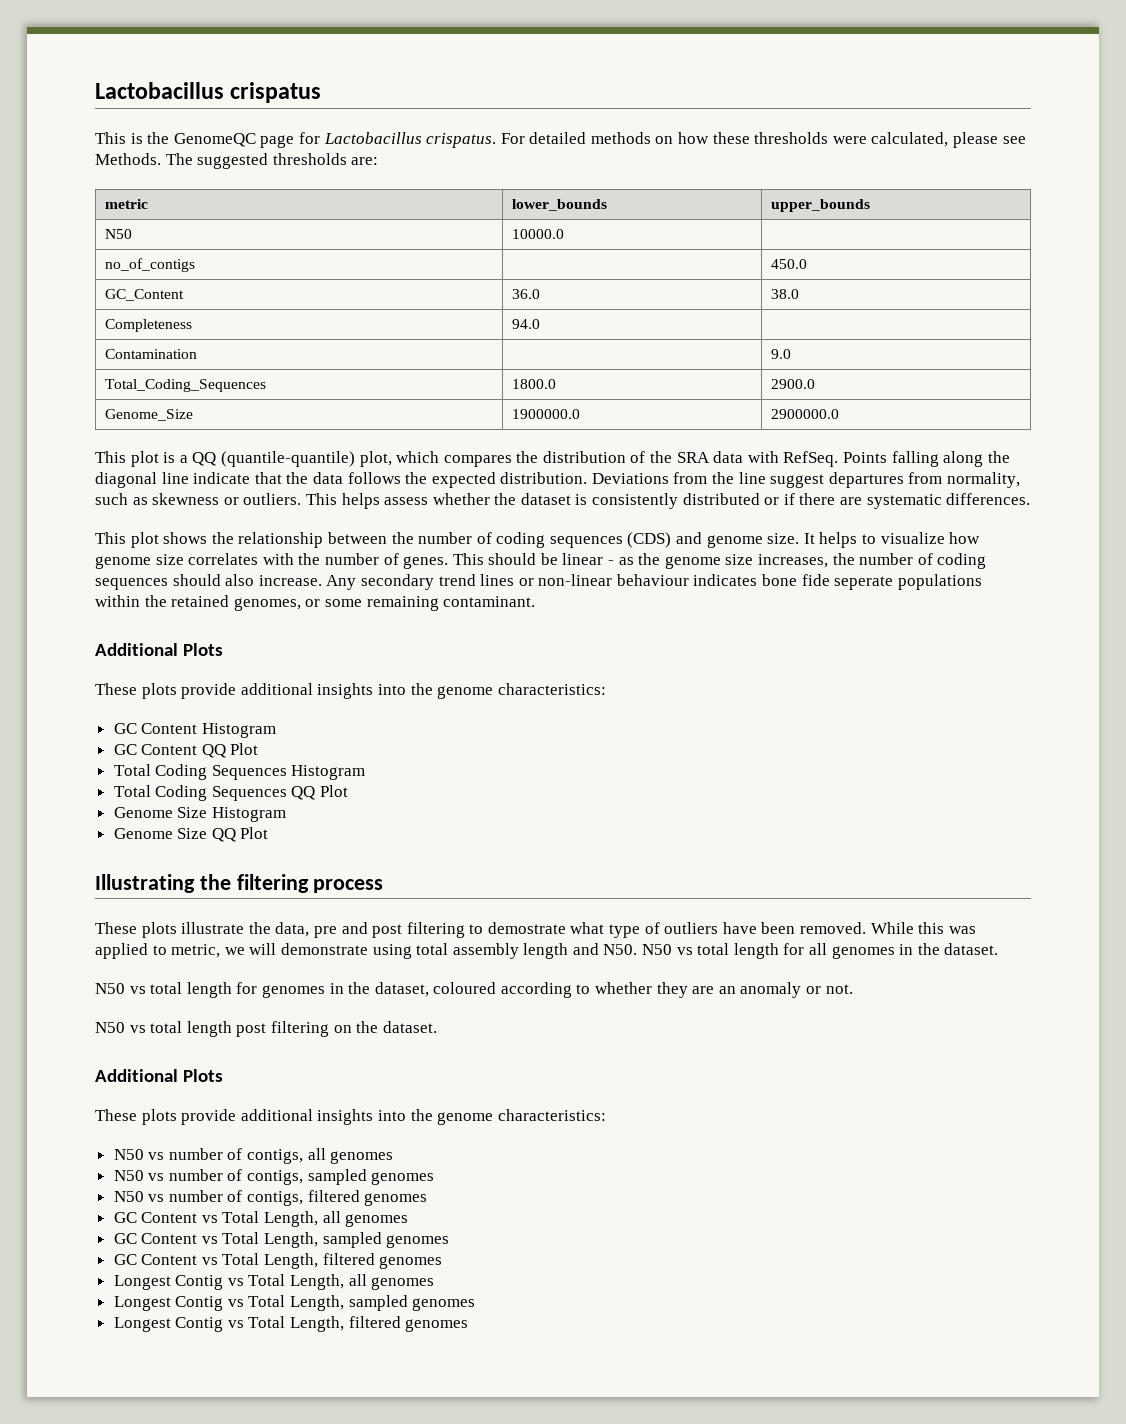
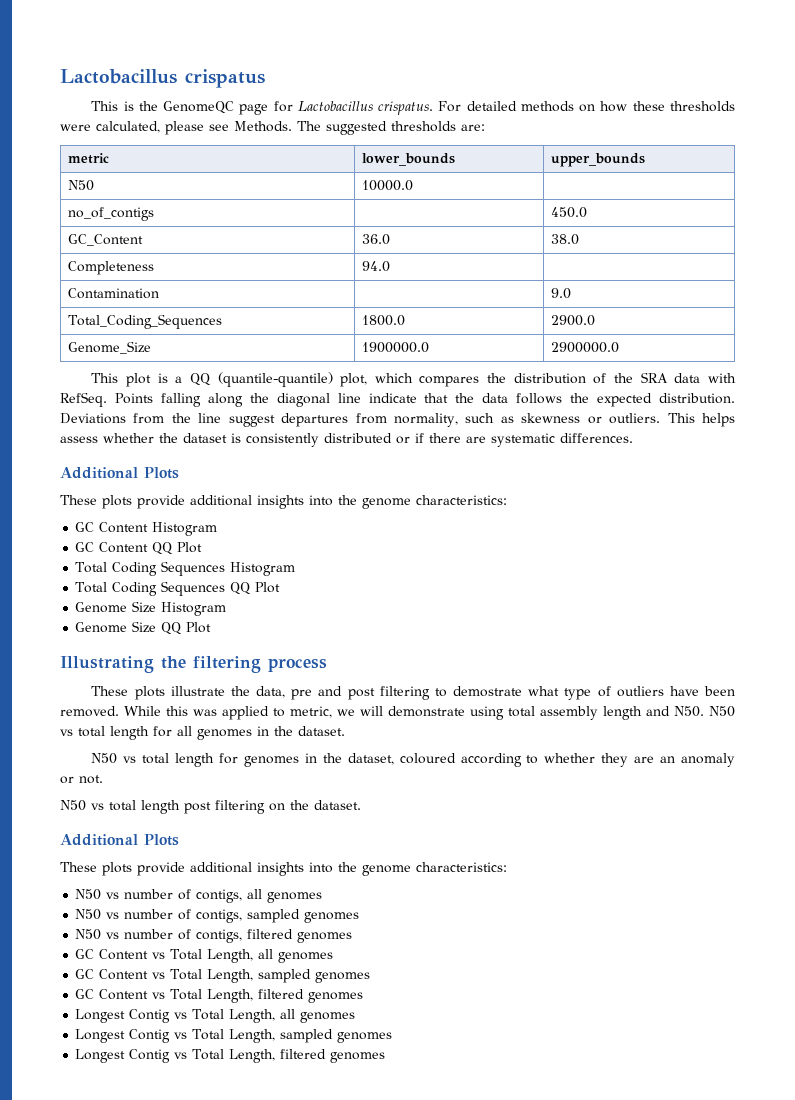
- This plot shows the relationship between the number of coding sequences (CDS) and genome size. It helps to visualize how genome size correlates with the number of genes. This should be linear - as the genome size increases, the number of coding sequences should also increase. Any secondary trend lines or non-linear behaviour indicates bone fide seperate populations within the retained genomes, or some remaining contaminant.

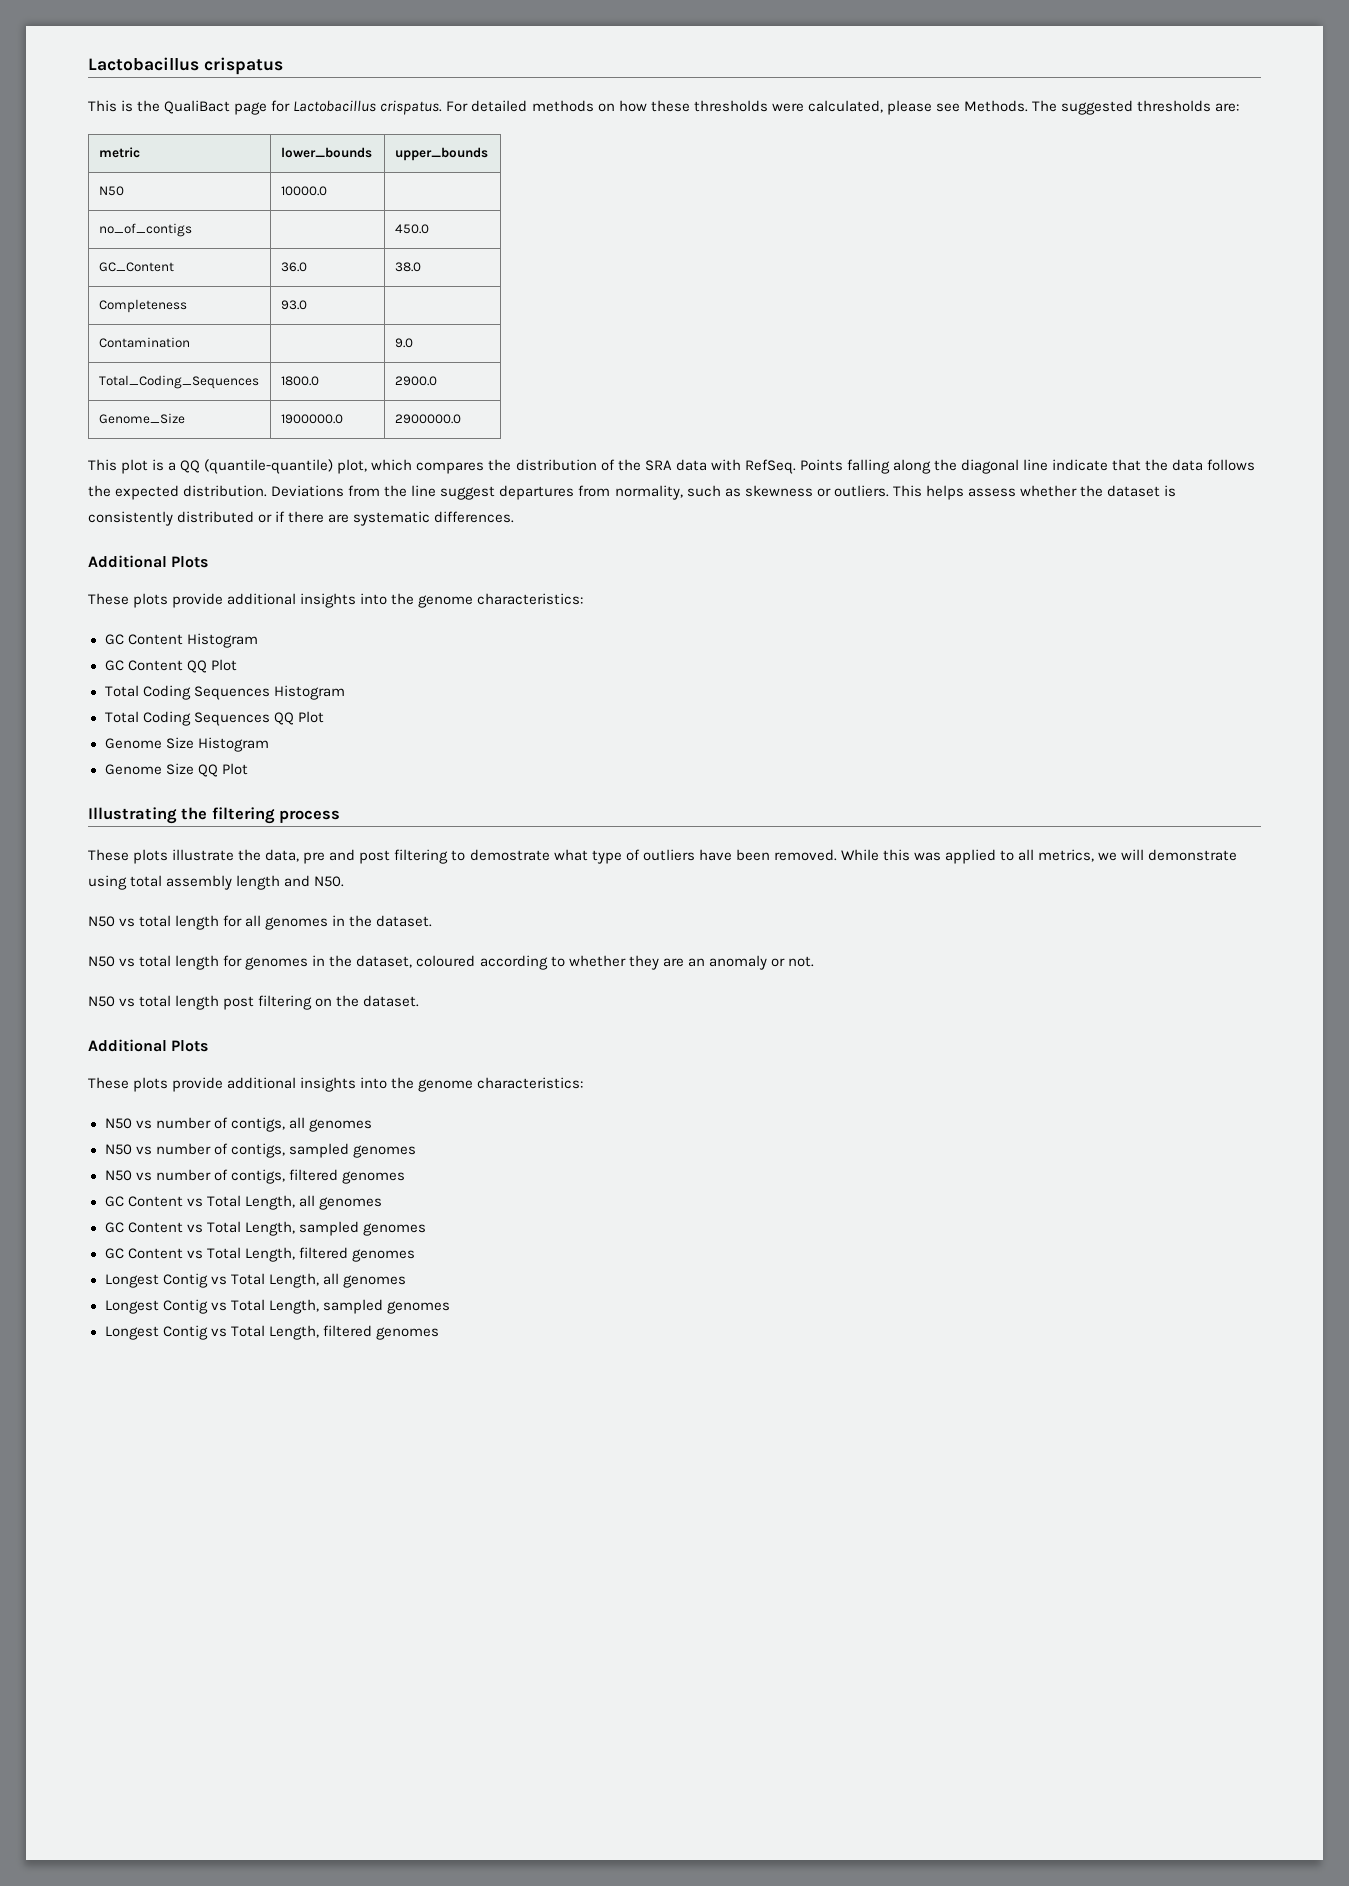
- This is the GenomeQC page for Lactobacillus crispatus.
+ This is the QualiBact page for Lactobacillus crispatus.
- Completeness | 94.0 |
+ Completeness | 93.0 |
- While this was applied to metric, we will demonstrate using total assembly length and N50. N50 vs total length for all genomes in the dataset.
+ While this was applied to all metrics, we will demonstrate using total assembly length and N50.
+ N50 vs total length for all genomes in the dataset.

